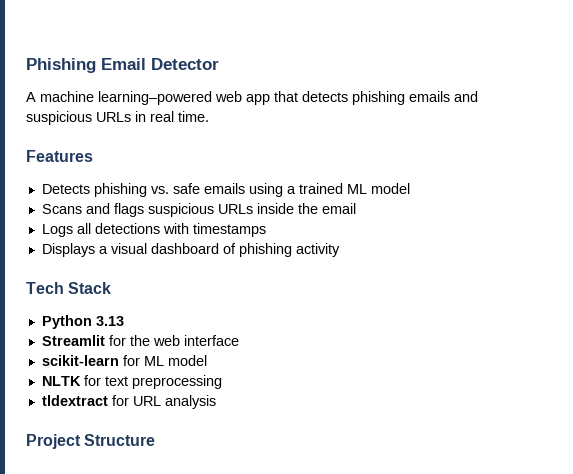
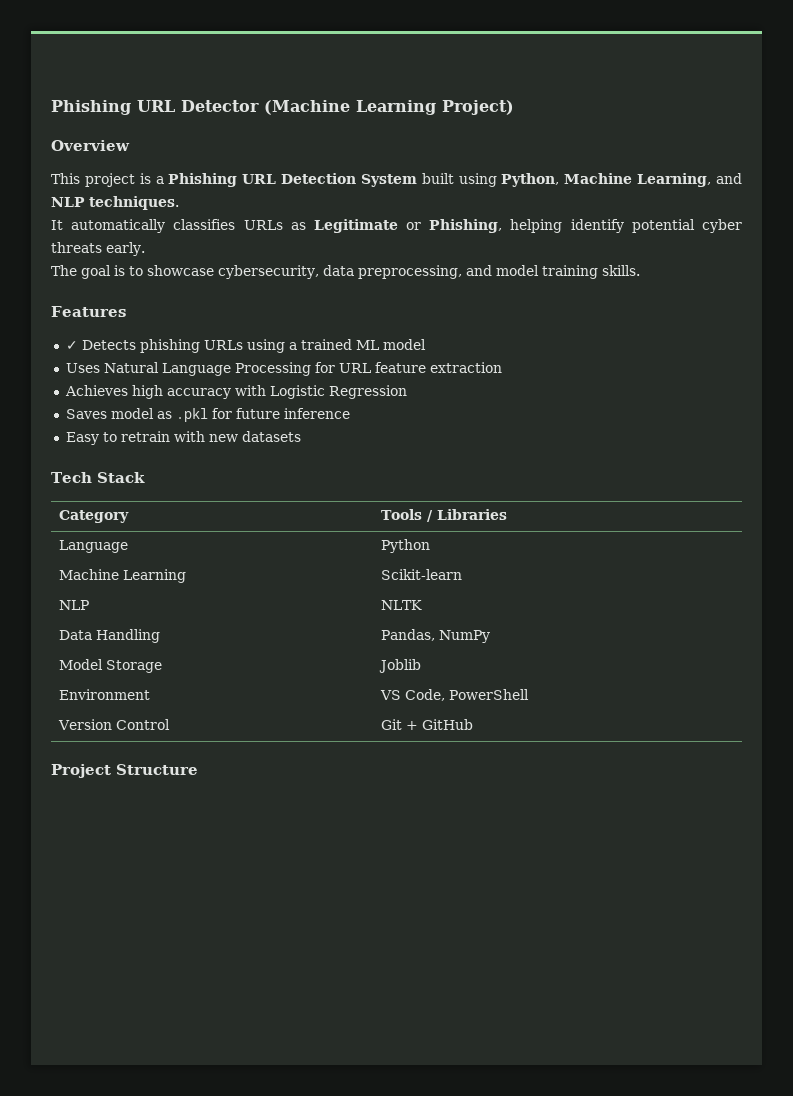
- Phishing Email Detector
- A machine learning–powered web app that detects phishing emails and suspicious URLs in real time.
+ Phishing URL Detector (Machine Learning Project)
+ Overview
+ This project is a Phishing URL Detection System built using Python, Machine Learning, and NLP techniques.
+ It automatically classifies URLs as Legitimate or Phishing, helping identify potential cyber threats early.
+ The goal is to showcase cybersecurity, data preprocessing, and model training skills.
- Detects phishing vs. safe emails using a trained ML model
+ ✓ Detects phishing URLs using a trained ML model
- Scans and flags suspicious URLs inside the email
- Logs all detections with timestamps
- Displays a visual dashboard of phishing activity
+ Uses Natural Language Processing for URL feature extraction
+ Achieves high accuracy with Logistic Regression
+ Saves model as .pkl for future inference
+ Easy to retrain with new datasets
  Tech Stack
- Python 3.13
- Streamlit for the web interface
- scikit-learn for ML model
- NLTK for text preprocessing
- tldextract for URL analysis
+ Category | Tools / Libraries
+ Language | Python
+ Machine Learning | Scikit-learn
+ NLP | NLTK
+ Data Handling | Pandas, NumPy
+ Model Storage | Joblib
+ Environment | VS Code, PowerShell
+ Version Control | Git + GitHub

